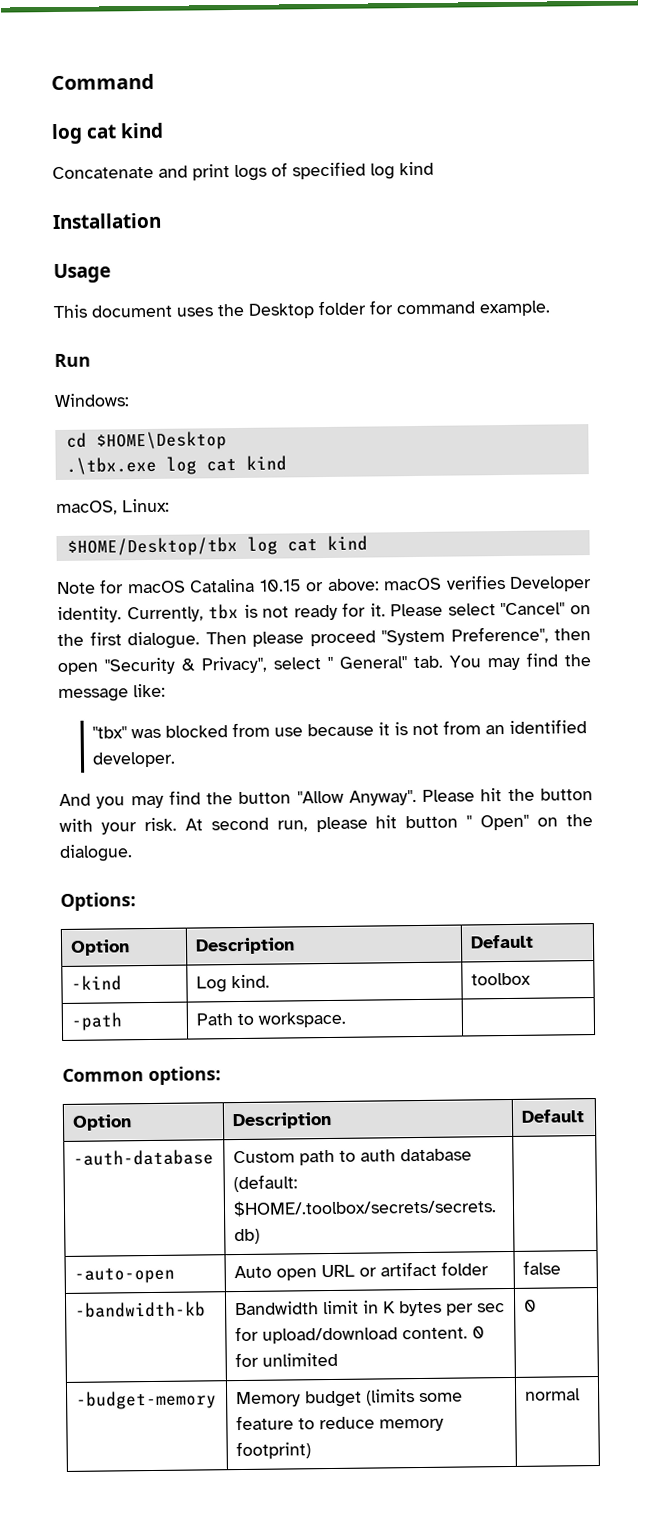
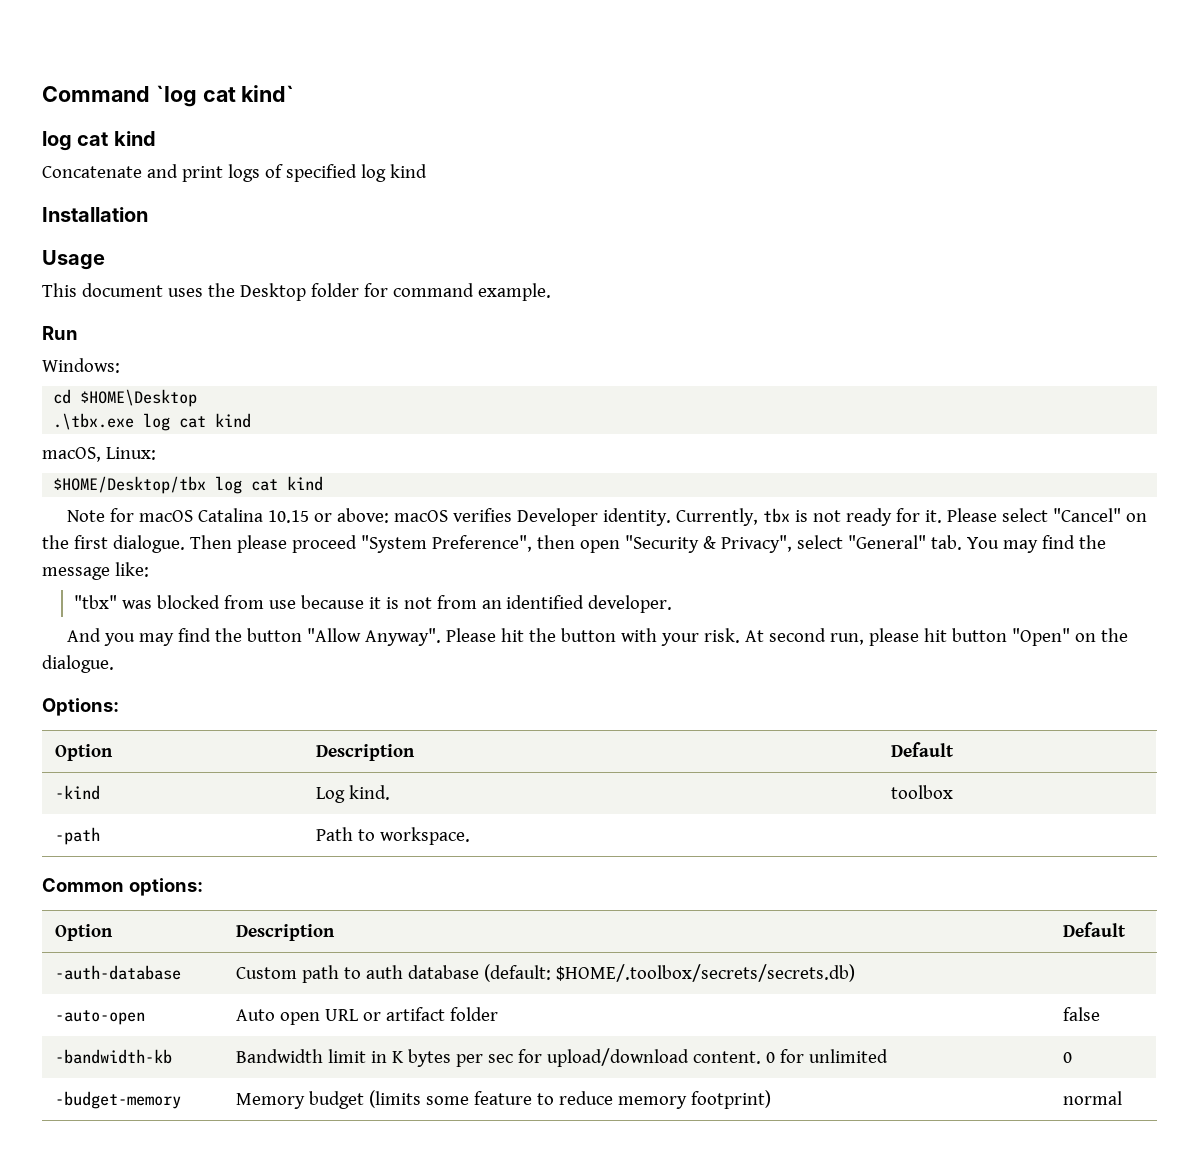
- Command
+ Command `log cat kind`
- Then please proceed "System Preference", then open "Security & Privacy", select " General" tab. You may find the message like:
+ Then please proceed "System Preference", then open "Security & Privacy", select "General" tab. You may find the message like:
- At second run, please hit button " Open" on the dialogue.
+ At second run, please hit button "Open" on the dialogue.

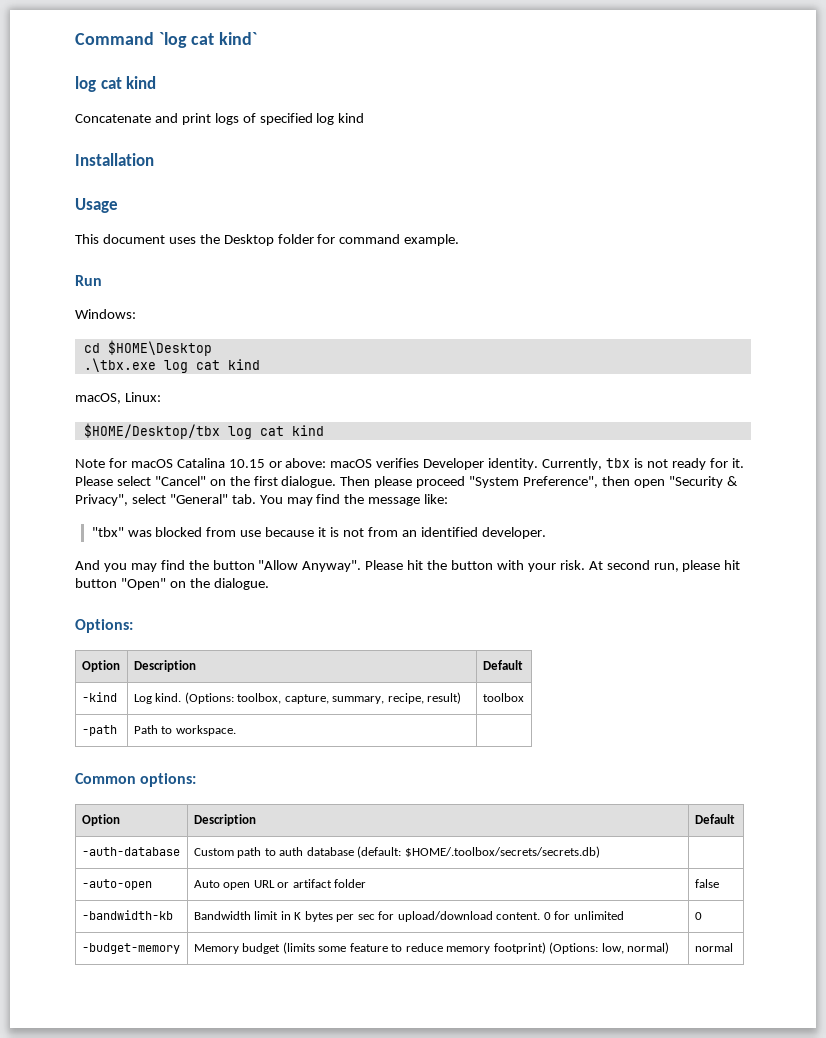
- -kind | Log kind. | toolbox
+ -kind | Log kind. (Options: toolbox, capture, summary, recipe, result) | toolbox
- -budget-memory | Memory budget (limits some feature to reduce memory footprint) | normal
+ -budget-memory | Memory budget (limits some feature to reduce memory footprint) (Options: low, normal) | normal

